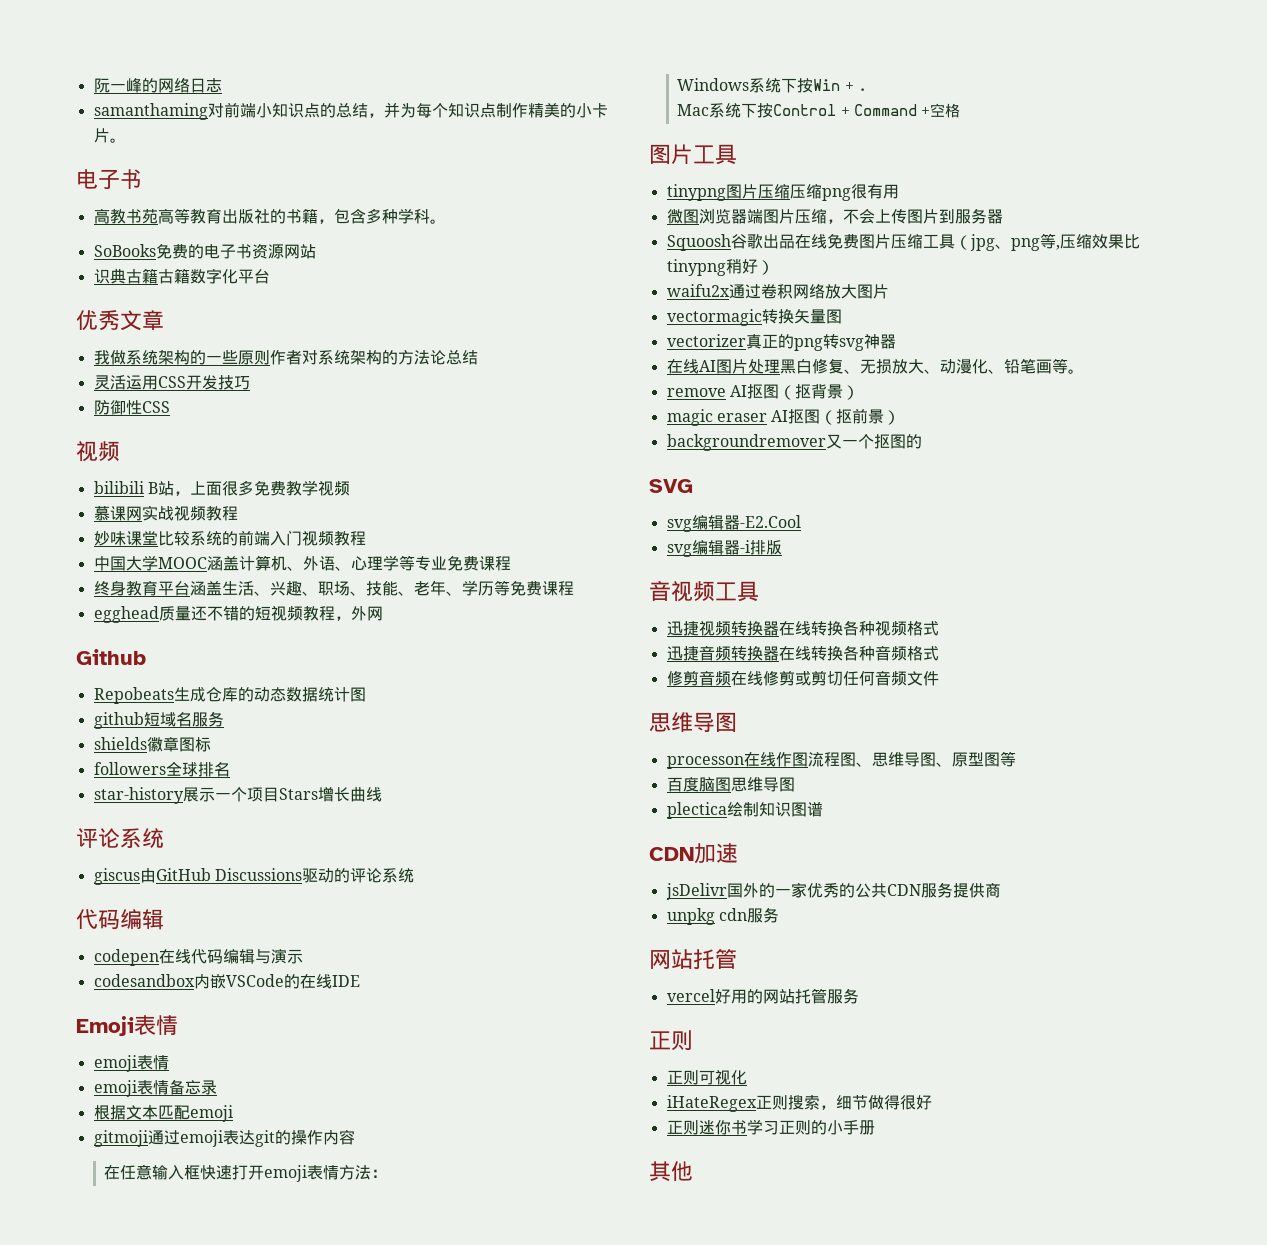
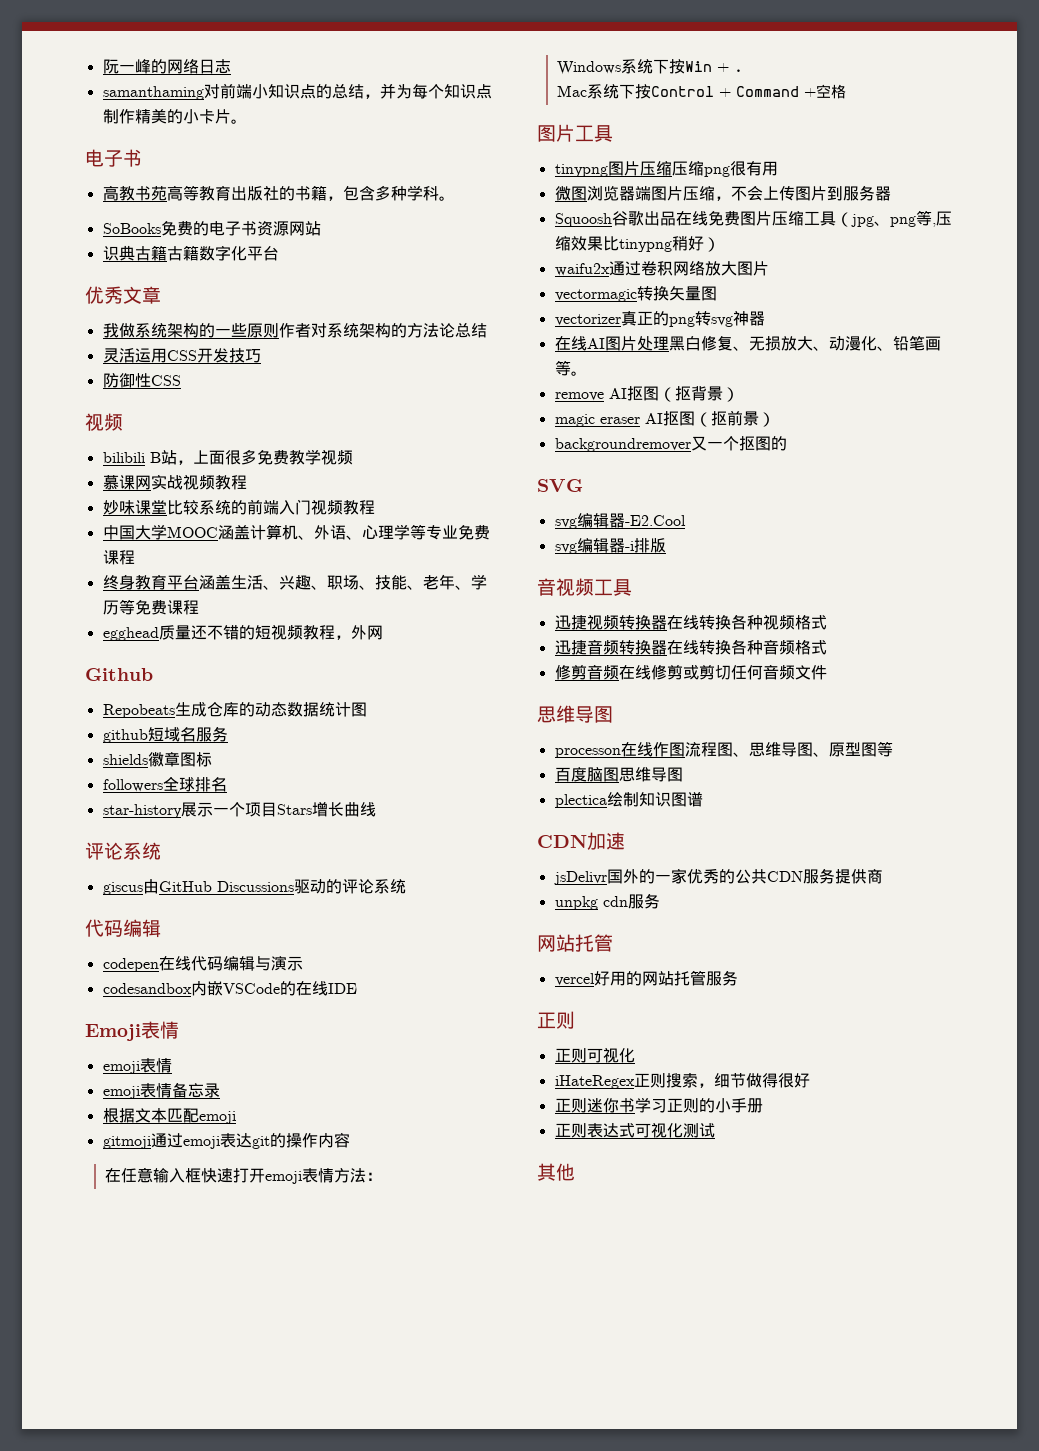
+ 正则表达式可视化测试

